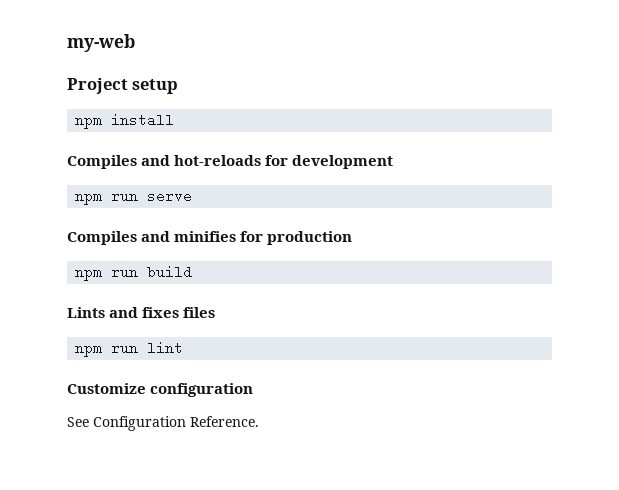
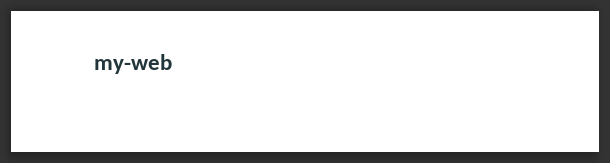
- Project setup
- npm install
- Compiles and hot-reloads for development
- npm run serve
- Compiles and minifies for production
- npm run build
- Lints and fixes files
- npm run lint
- Customize configuration
- See Configuration Reference.

